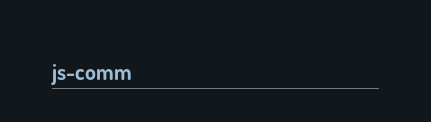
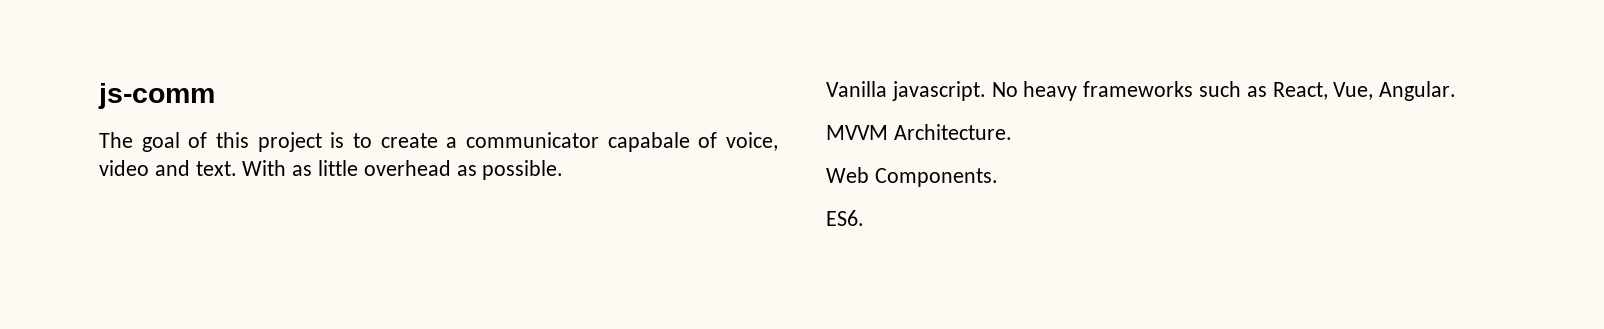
+ The goal of this project is to create a communicator capabale of voice, video and text. With as little overhead as possible.
+ Vanilla javascript. No heavy frameworks such as React, Vue, Angular.
+ MVVM Architecture.
+ Web Components.
+ ES6.

